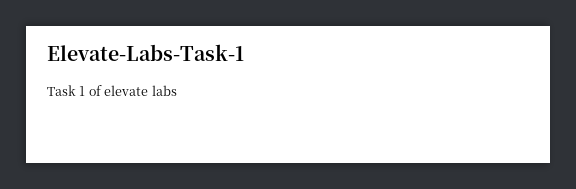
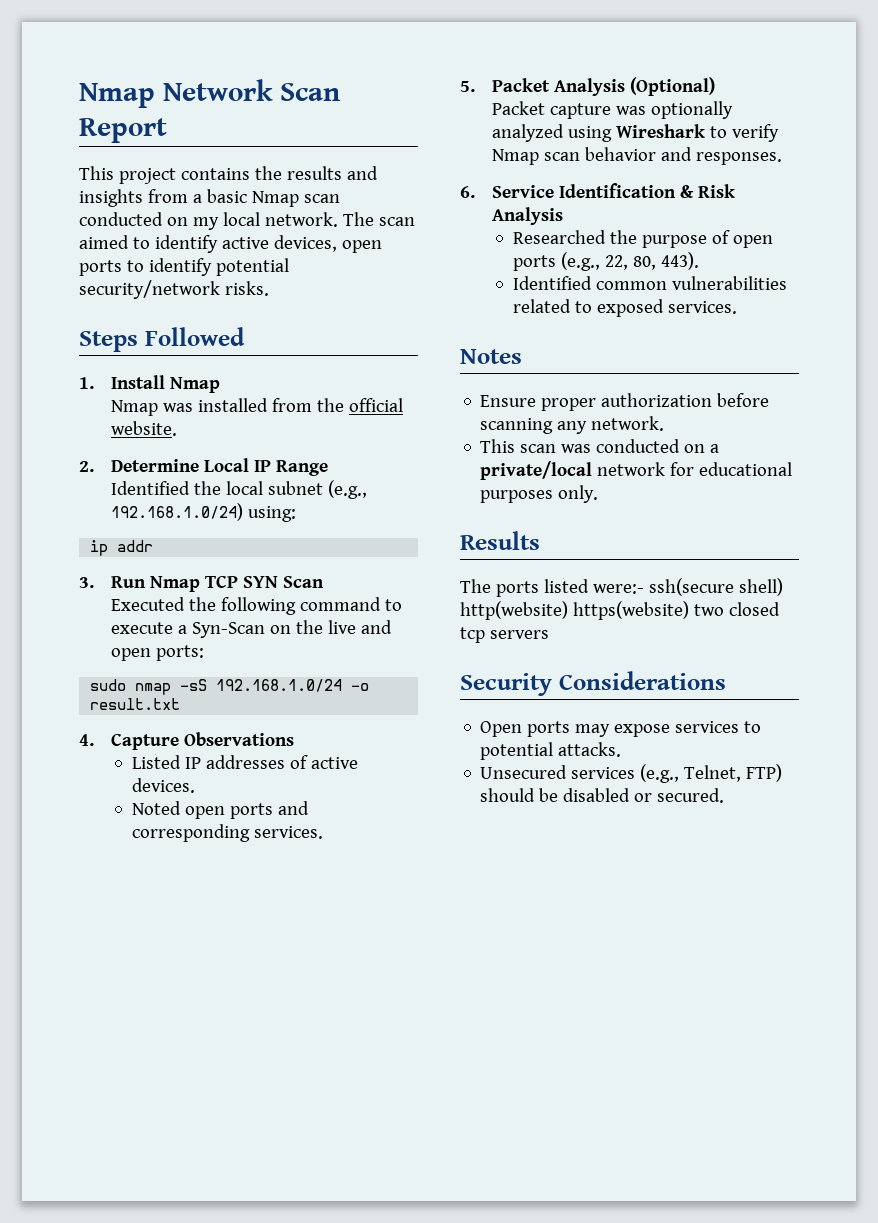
- Elevate-Labs-Task-1
- Task 1 of elevate labs
+ Nmap Network Scan Report
+ This project contains the results and insights from a basic Nmap scan conducted on my local network. The scan aimed to identify active devices, open ports to identify potential security/network risks.
+ Steps Followed
+ 1. Install Nmap
+ Nmap was installed from the official website.
+ 2. Determine Local IP Range
+ Identified the local subnet (e.g., 192.168.1.0/24) using:
+ ip addr
+ 3. Run Nmap TCP SYN Scan
+ Executed the following command to execute a Syn-Scan on the live and open ports:
+ sudo nmap -sS 192.168.1.0/24 -o result.txt
+ 4. Capture Observations
+ Listed IP addresses of active devices.
+ Noted open ports and corresponding services.
+ 5. Packet Analysis (Optional)
+ Packet capture was optionally analyzed using Wireshark to verify Nmap scan behavior and responses.
+ 6. Service Identification & Risk Analysis
+ Researched the purpose of open ports (e.g., 22, 80, 443).
+ Identified common vulnerabilities related to exposed services.
+ Notes
+ Ensure proper authorization before scanning any network.
+ This scan was conducted on a private/local network for educational purposes only.
+ Results
+ The ports listed were:- ssh(secure shell) http(website) https(website) two closed tcp servers
+ Security Considerations
+ Open ports may expose services to potential attacks.
+ Unsecured services (e.g., Telnet, FTP) should be disabled or secured.

